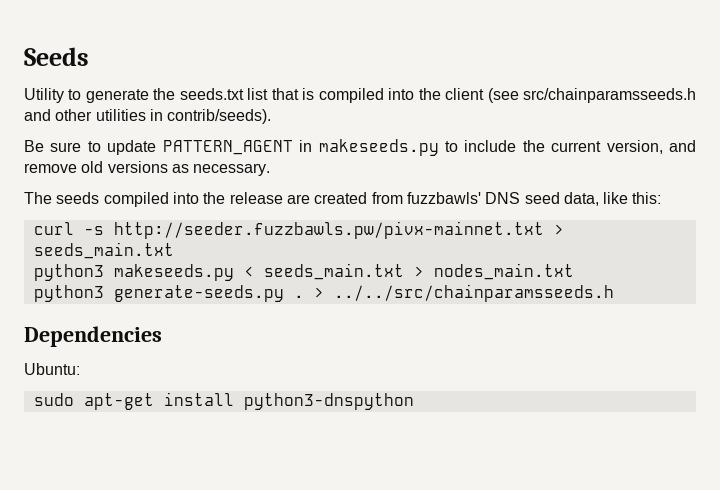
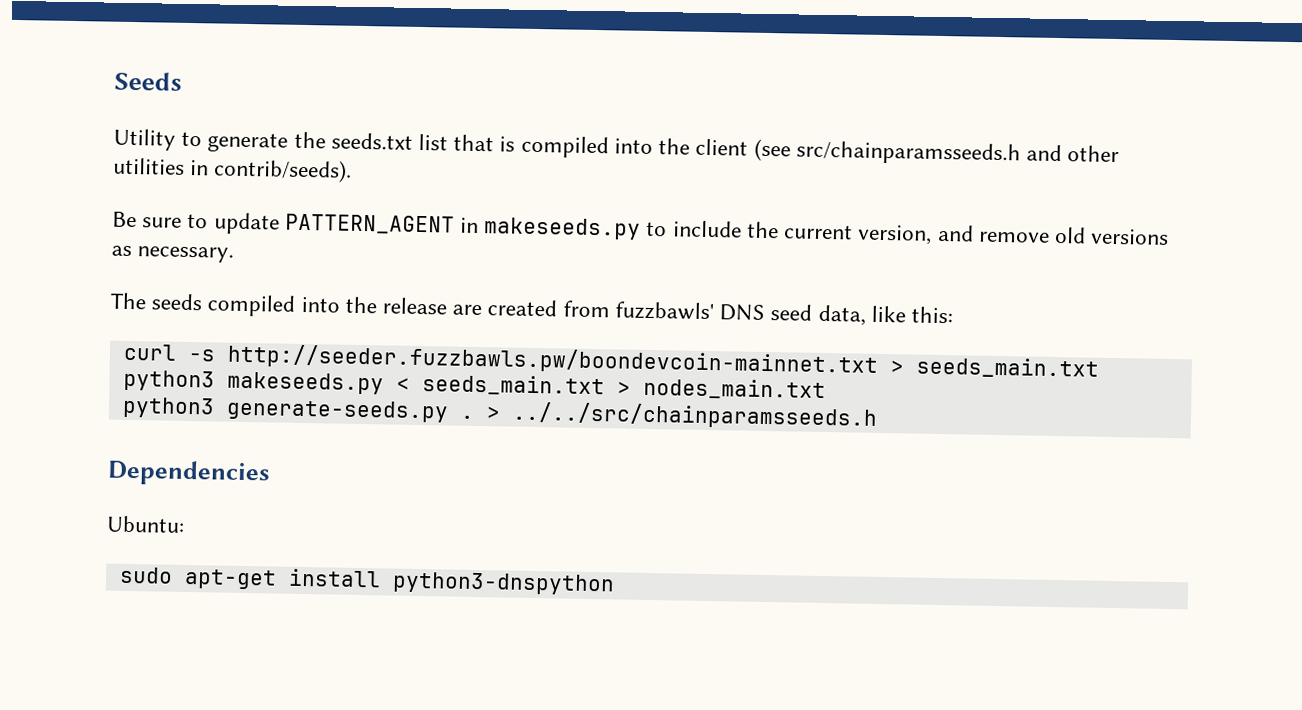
- curl -s http://seeder.fuzzbawls.pw/pivx-mainnet.txt > seeds_main.txt
+ curl -s http://seeder.fuzzbawls.pw/boondevcoin-mainnet.txt > seeds_main.txt

